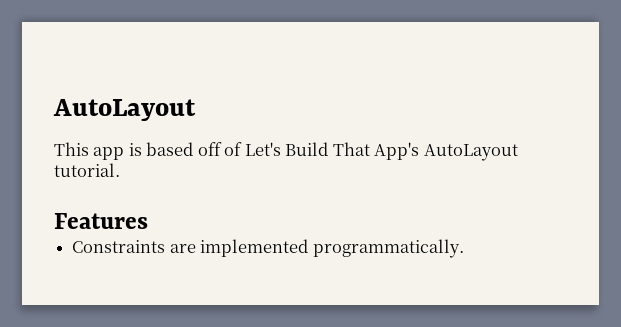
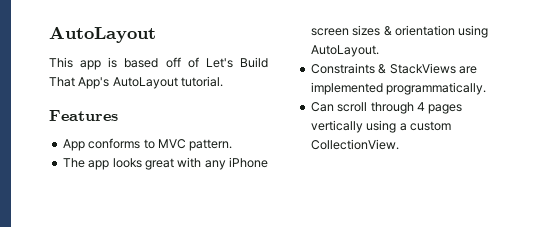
+ App conforms to MVC pattern.
+ The app looks great with any iPhone screen sizes & orientation using AutoLayout.
- Constraints are implemented programmatically.
+ Constraints & StackViews are implemented programmatically.
+ Can scroll through 4 pages vertically using a custom CollectionView.

